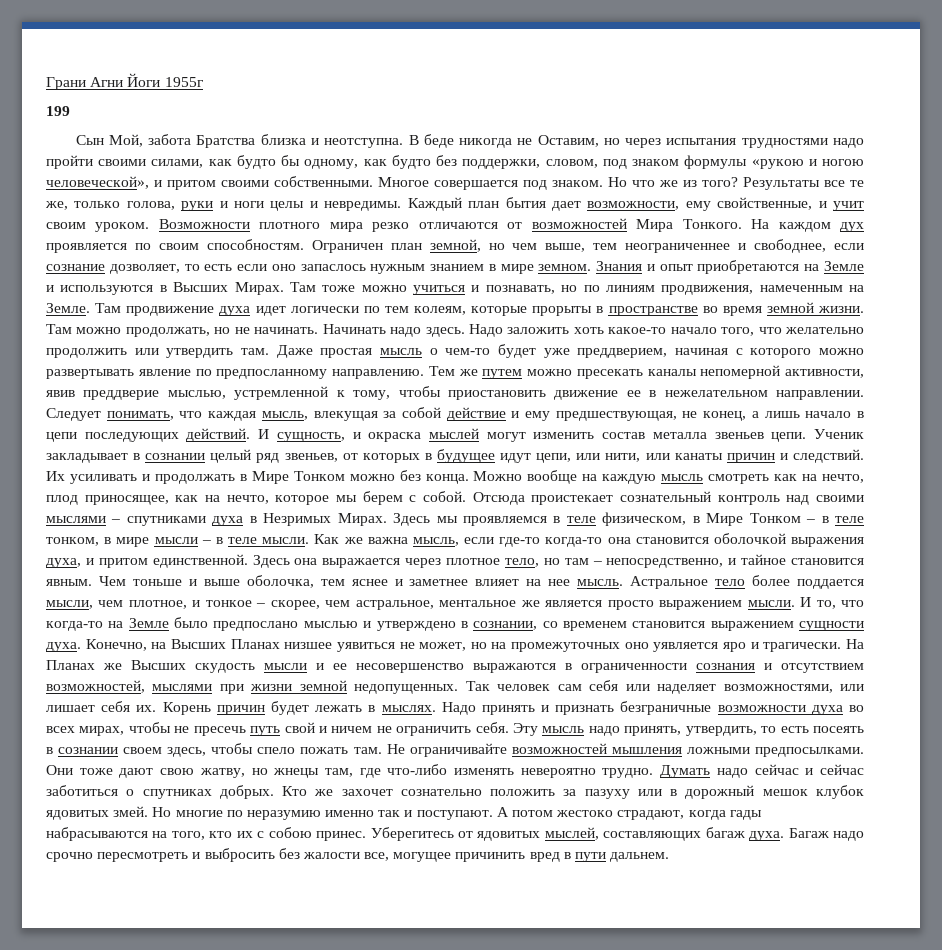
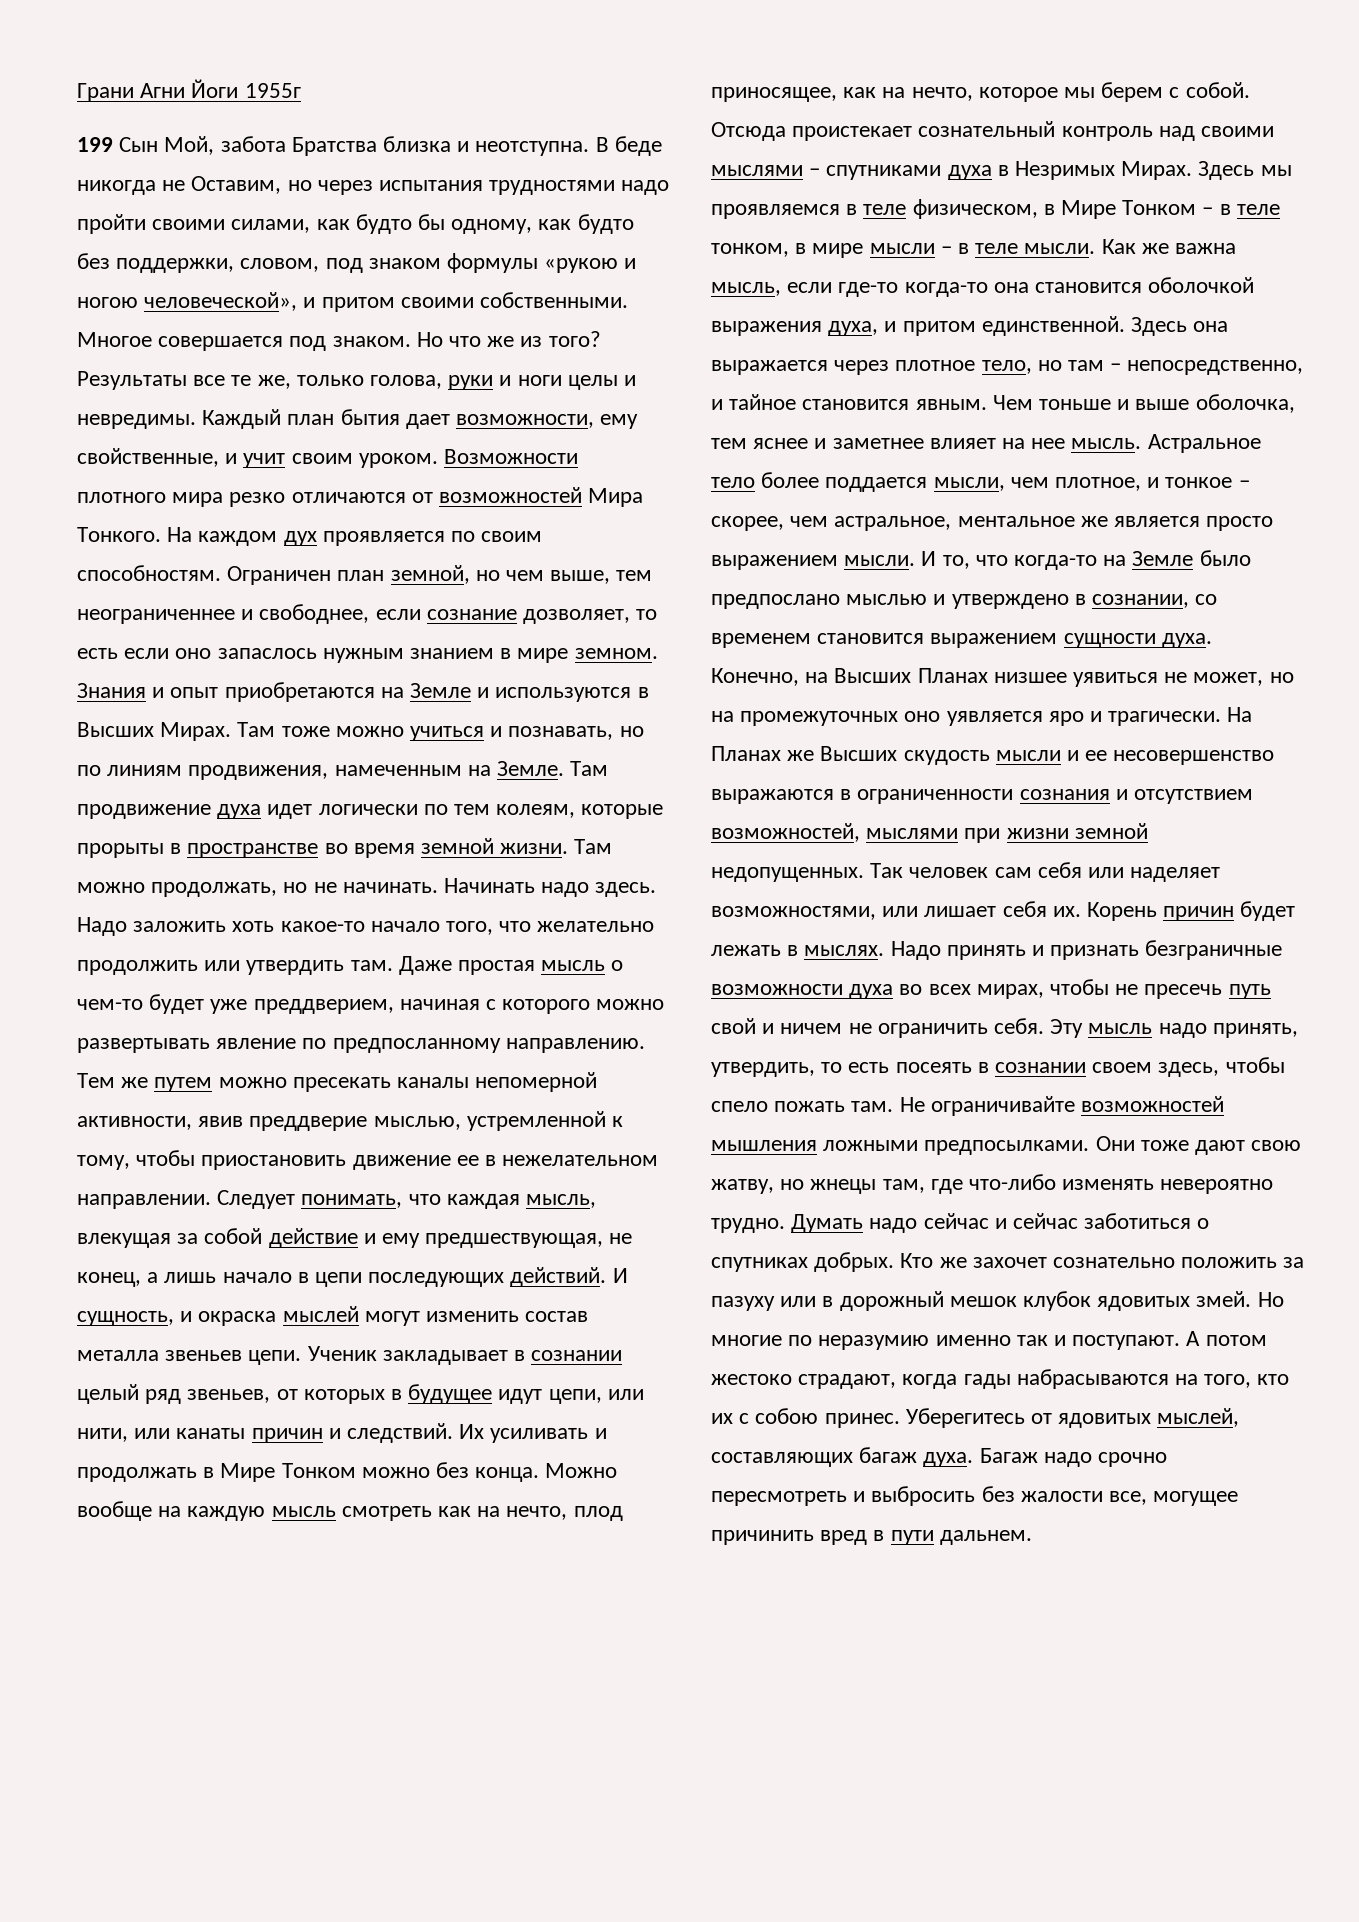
- 199
- Сын Мой, забота Братства близка и неотступна.
+ 199 Сын Мой, забота Братства близка и неотступна.

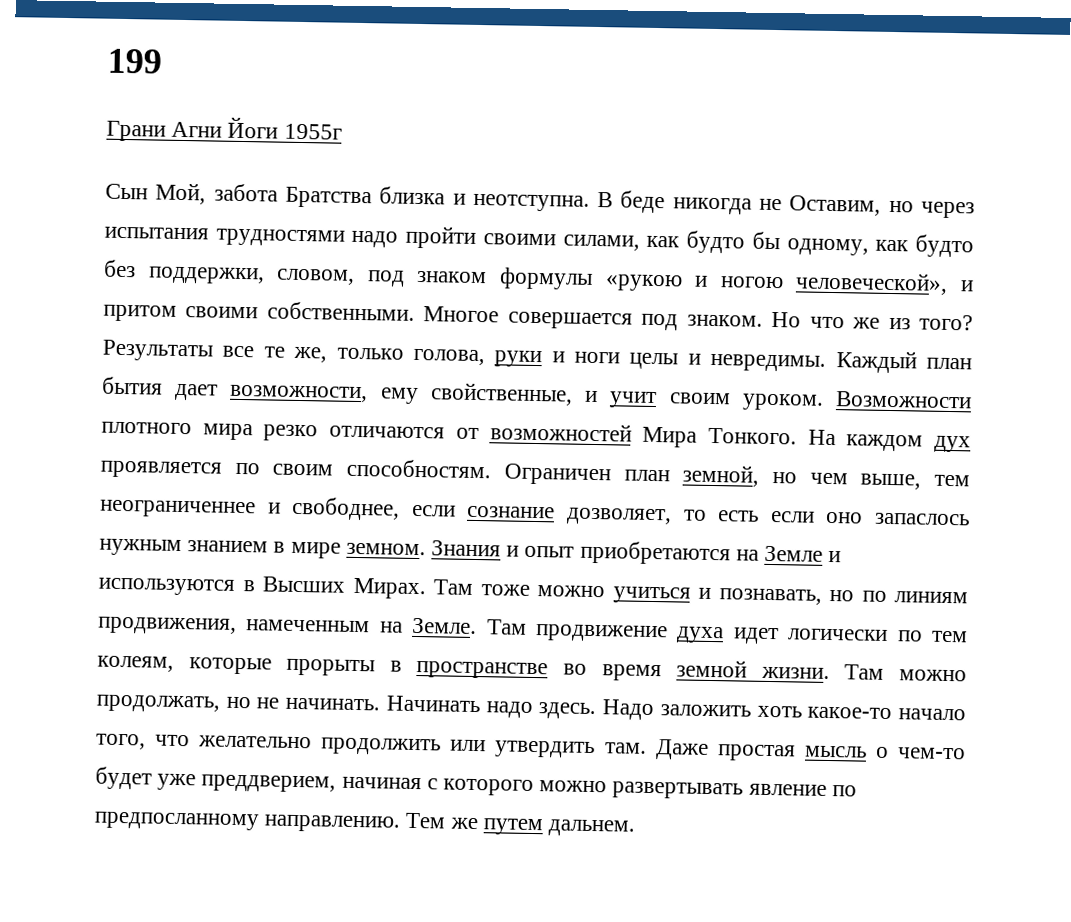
+ 199
- 199 Сын Мой, забота Братства близка и неотступна.
+ Сын Мой, забота Братства близка и неотступна.
- Тем же путем можно пресекать каналы непомерной активности, явив преддверие мыслью, устремленной к тому, чтобы приостановить движение ее в нежелательном направлении. Следует понимать, что каждая мысль, влекущая за собой действие и ему предшествующая, не конец, а лишь начало в цепи последующих действий. И сущность, и окраска мыслей могут изменить состав металла звеньев цепи. Ученик закладывает в сознании целый ряд звеньев, от которых в будущее идут цепи, или нити, или канаты причин и следствий. Их усиливать и продолжать в Мире Тонком можно без конца. Можно вообще на каждую мысль смотреть как на нечто, плод приносящее, как на нечто, которое мы берем с собой. Отсюда проистекает сознательный контроль над своими мыслями – спутниками духа в Незримых Мирах. Здесь мы проявляемся в теле физическом, в Мире Тонком – в теле тонком, в мире мысли – в теле мысли. Как же важна мысль, если где-то когда-то она становится оболочкой выражения духа, и притом единственной. Здесь она выражается через плотное тело, но там – непосредственно, и тайное становится явным. Чем тоньше и выше оболочка, тем яснее и заметнее влияет на нее мысль. Астральное тело более поддается мысли, чем плотное, и тонкое – скорее, чем астральное, ментальное же является просто выражением мысли. И то, что когда-то на Земле было предпослано мыслью и утверждено в сознании, со временем становится выражением сущности духа. Конечно, на Высших Планах низшее уявиться не может, но на промежуточных оно уявляется яро и трагически. На Планах же Высших скудость мысли и ее несовершенство выражаются в ограниченности сознания и отсутствием возможностей, мыслями при жизни земной недопущенных. Так человек сам себя или наделяет возможностями, или лишает себя их. Корень причин будет лежать в мыслях. Надо принять и признать безграничные возможности духа во всех мирах, чтобы не пресечь путь свой и ничем не ограничить себя. Эту мысль надо принять, утвердить, то есть посеять в сознании своем здесь, чтобы спело пожать там. Не ограничивайте возможностей мышления ложными предпосылками. Они тоже дают свою жатву, но жнецы там, где что-либо изменять невероятно трудно. Думать надо сейчас и сейчас заботиться о спутниках добрых. Кто же захочет сознательно положить за пазуху или в дорожный мешок клубок ядовитых змей. Но многие по неразумию именно так и поступают. А потом жестоко страдают, когда гады набрасываются на того, кто их с собою принес. Уберегитесь от ядовитых мыслей, составляющих багаж духа. Багаж надо срочно пересмотреть и выбросить без жалости все, могущее причинить вред в пути дальнем.
+ Тем же путем дальнем.

